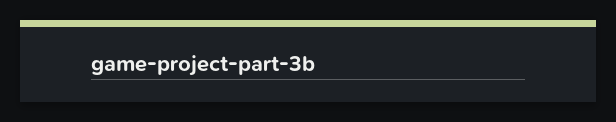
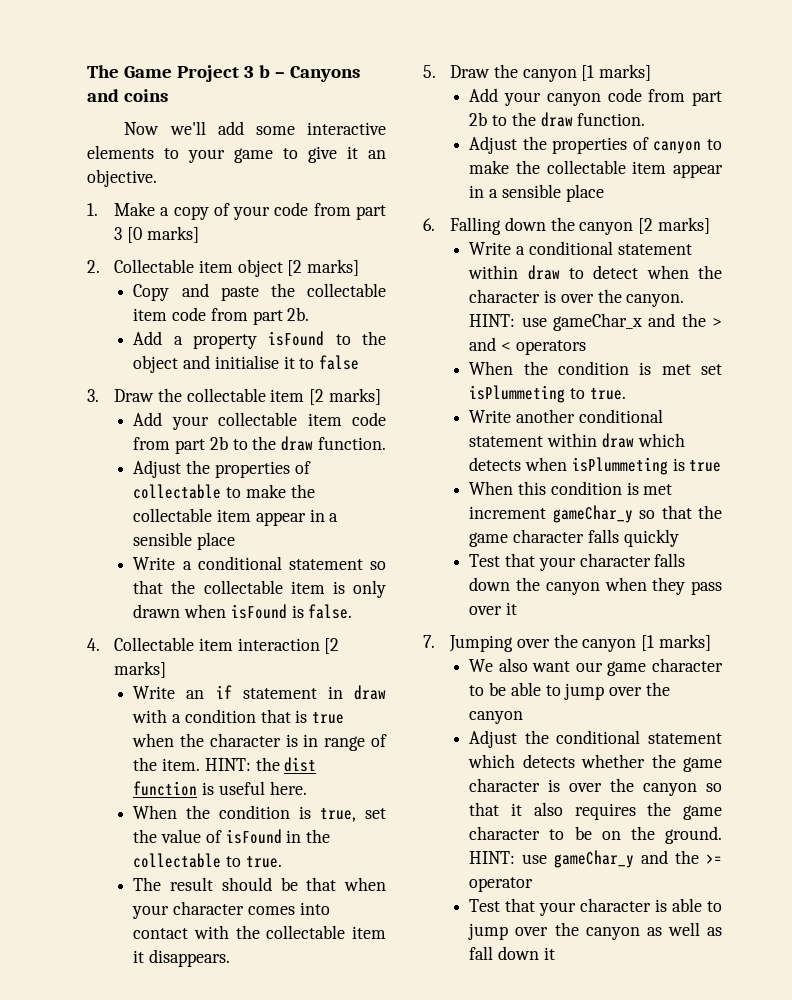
- game-project-part-3b
+ The Game Project 3 b – Canyons and coins
+ Now we'll add some interactive elements to your game to give it an objective.
+ 1. Make a copy of your code from part 3 [0 marks]
+ 2. Collectable item object [2 marks]
+ Copy and paste the collectable item code from part 2b.
+ Add a property isFound to the object and initialise it to false
+ 3. Draw the collectable item [2 marks]
+ Add your collectable item code from part 2b to the draw function.
+ Adjust the properties of collectable to make the collectable item appear in a sensible place
+ Write a conditional statement so that the collectable item is only drawn when isFound is false.
+ 4. Collectable item interaction [2 marks]
+ Write an if statement in draw with a condition that is true when the character is in range of the item. HINT: the dist function is useful here.
+ When the condition is true, set the value of isFound in the collectable to true.
+ The result should be that when your character comes into contact with the collectable item it disappears.
+ 5. Draw the canyon [1 marks]
+ Add your canyon code from part 2b to the draw function.
+ Adjust the properties of canyon to make the collectable item appear in a sensible place
+ 6. Falling down the canyon [2 marks]
+ Write a conditional statement within draw to detect when the character is over the canyon. HINT: use gameChar_x and the > and < operators
+ When the condition is met set isPlummeting to true.
+ Write another conditional statement within draw which detects when isPlummeting is true
+ When this condition is met increment gameChar_y so that the game character falls quickly
+ Test that your character falls down the canyon when they pass over it
+ 7. Jumping over the canyon [1 marks]
+ We also want our game character to be able to jump over the canyon
+ Adjust the conditional statement which detects whether the game character is over the canyon so that it also requires the game character to be on the ground. HINT: use gameChar_y and the >= operator
+ Test that your character is able to jump over the canyon as well as fall down it

